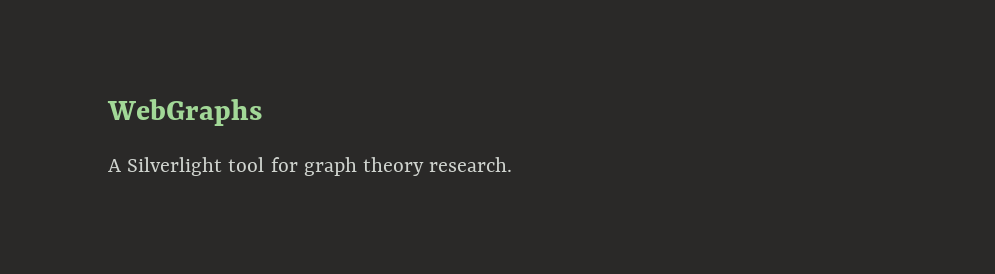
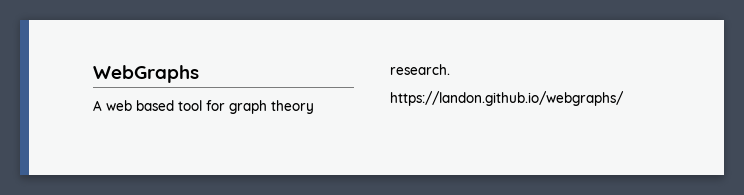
- A Silverlight tool for graph theory research.
+ A web based tool for graph theory research.
+ https://landon.github.io/webgraphs/

